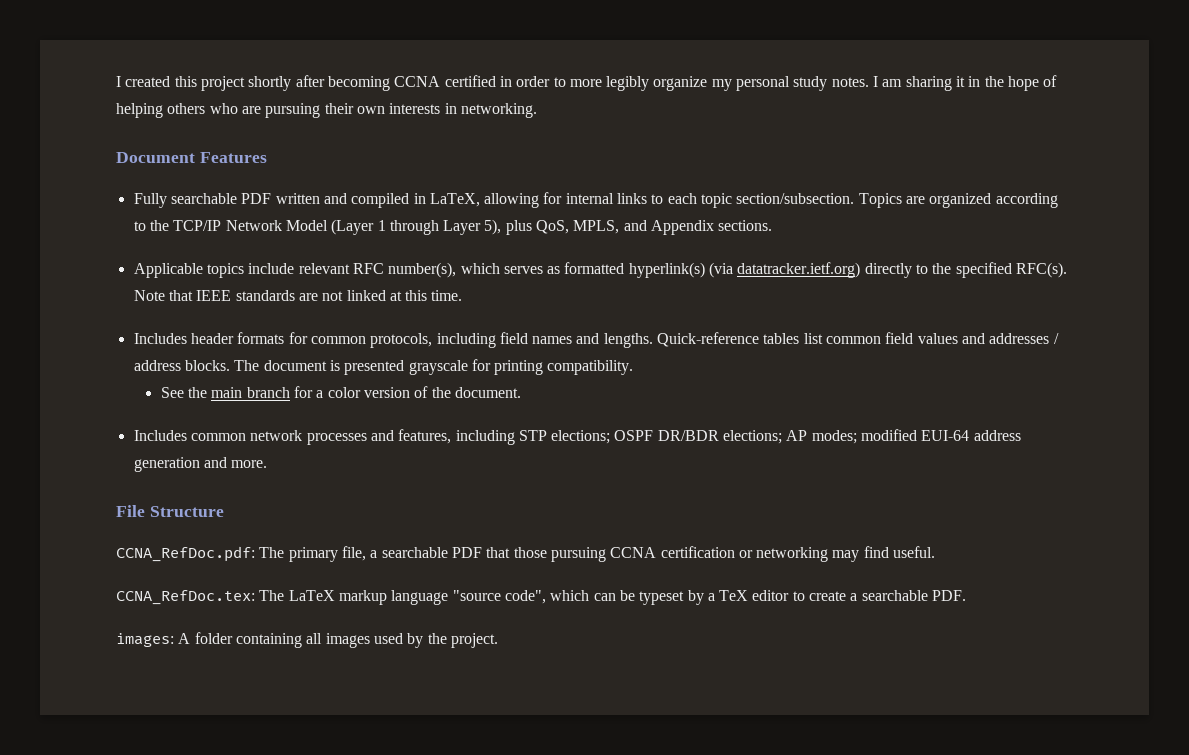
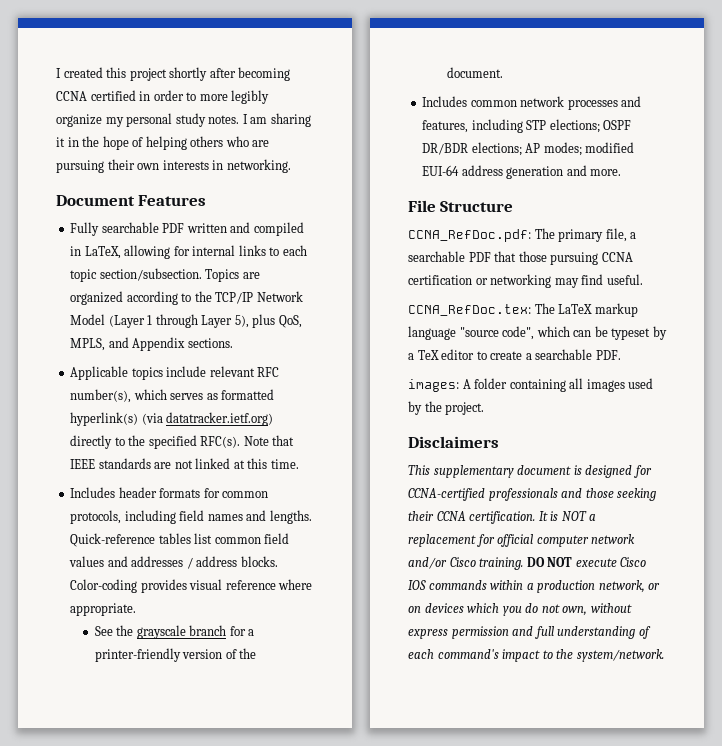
- The document is presented grayscale for printing compatibility.
+ Color-coding provides visual reference where appropriate.
- See the main branch for a color version of the document.
+ See the grayscale branch for a printer-friendly version of the document.
+ Disclaimers
+ This supplementary document is designed for CCNA-certified professionals and those seeking their CCNA certification. It is NOT a replacement for official computer network and/or Cisco training. DO NOT execute Cisco IOS commands within a production network, or on devices which you do not own, without express permission and full understanding of each command's impact to the system/network.

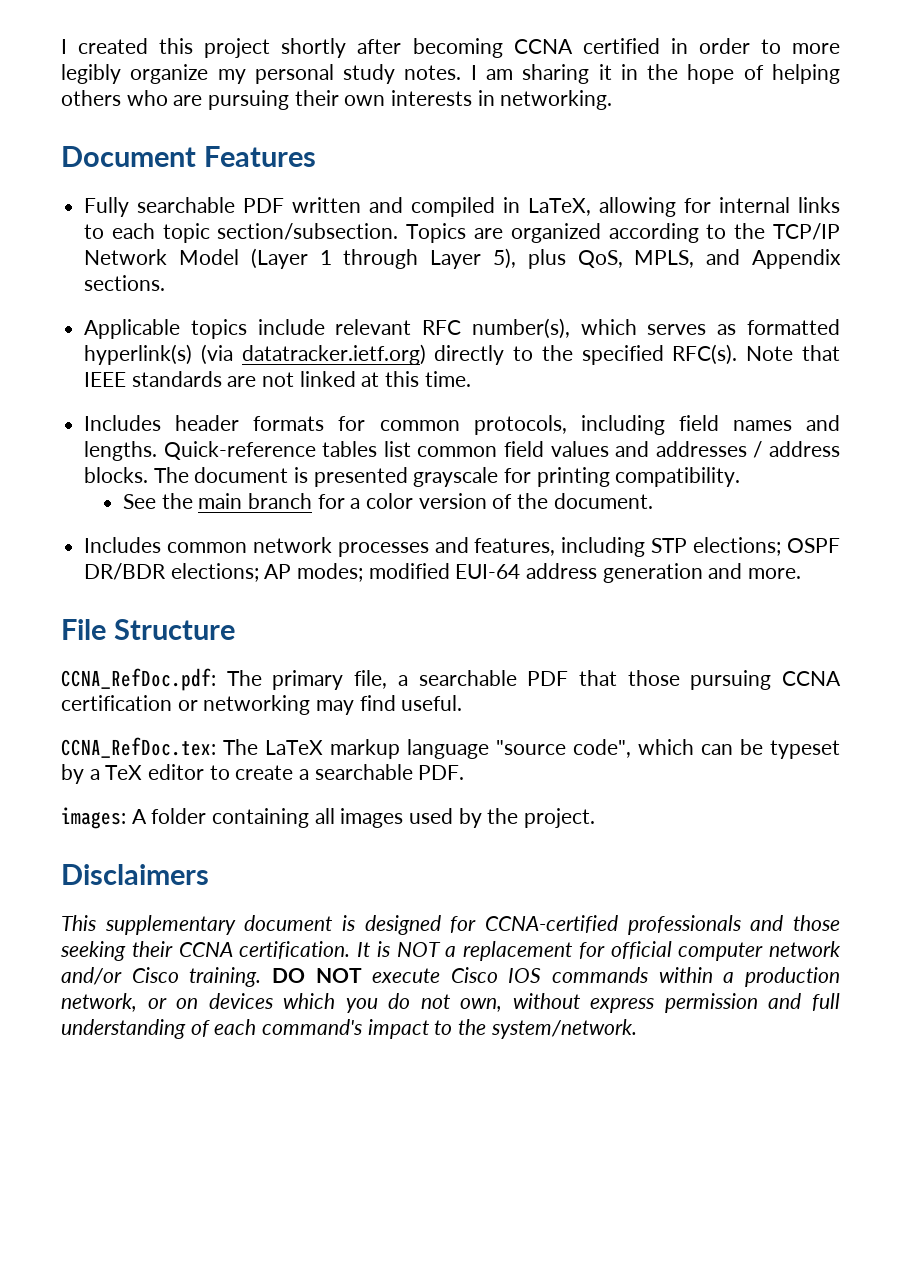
- Color-coding provides visual reference where appropriate.
+ The document is presented grayscale for printing compatibility.
- See the grayscale branch for a printer-friendly version of the document.
+ See the main branch for a color version of the document.

